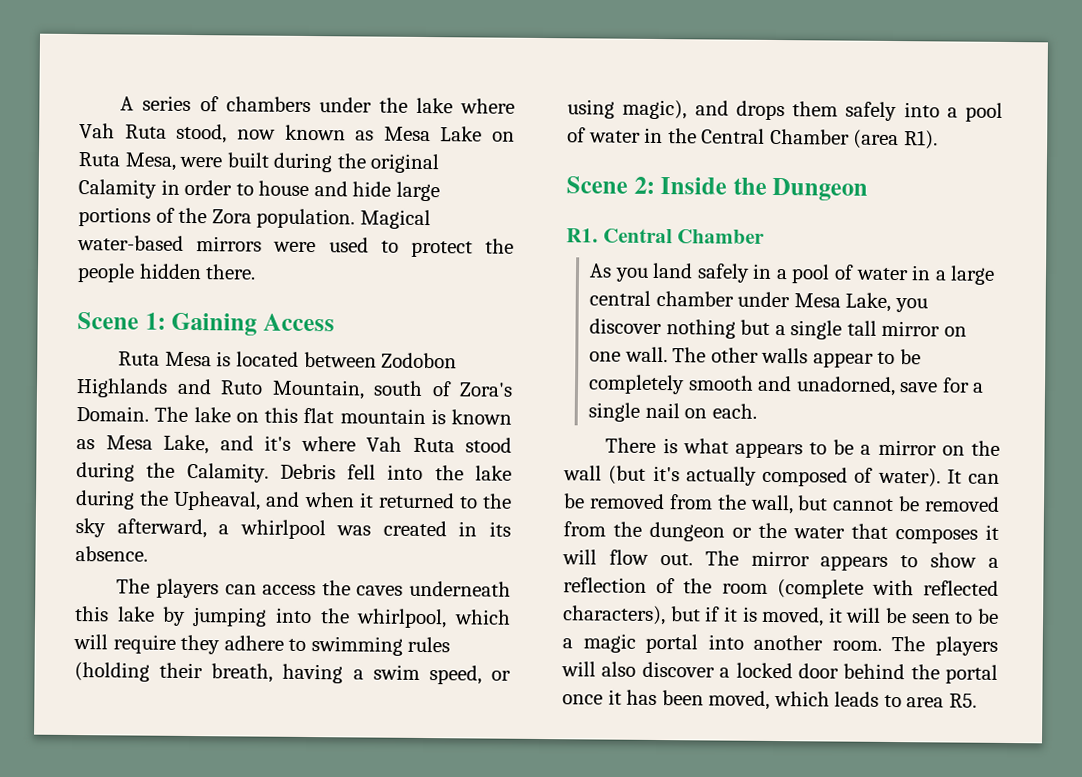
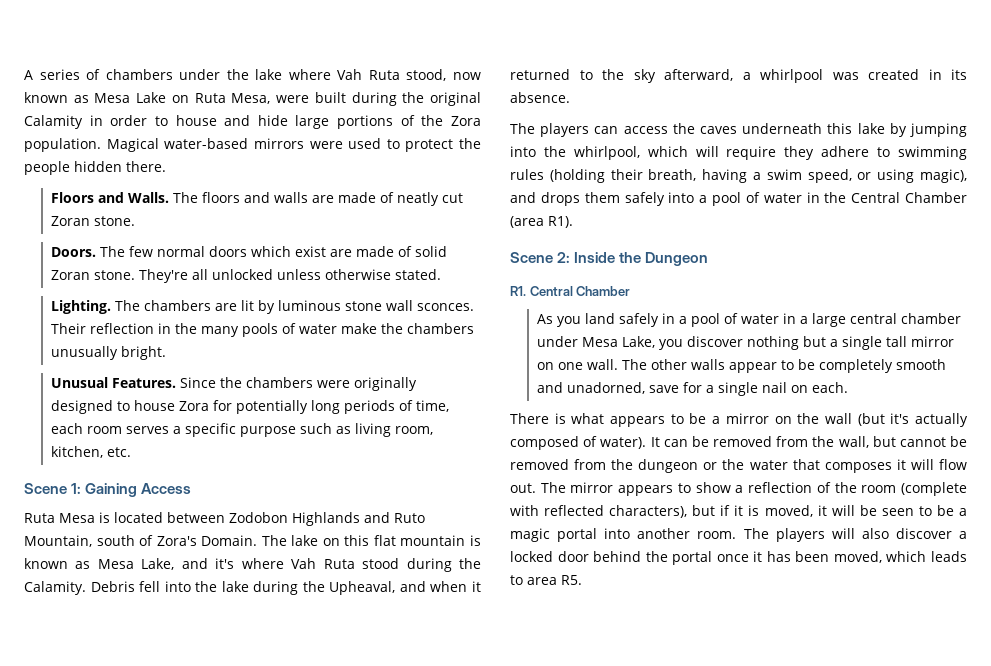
+ Floors and Walls. The floors and walls are made of neatly cut Zoran stone.
+ Doors. The few normal doors which exist are made of solid Zoran stone. They're all unlocked unless otherwise stated.
+ Lighting. The chambers are lit by luminous stone wall sconces. Their reflection in the many pools of water make the chambers unusually bright.
+ Unusual Features. Since the chambers were originally designed to house Zora for potentially long periods of time, each room serves a specific purpose such as living room, kitchen, etc.

